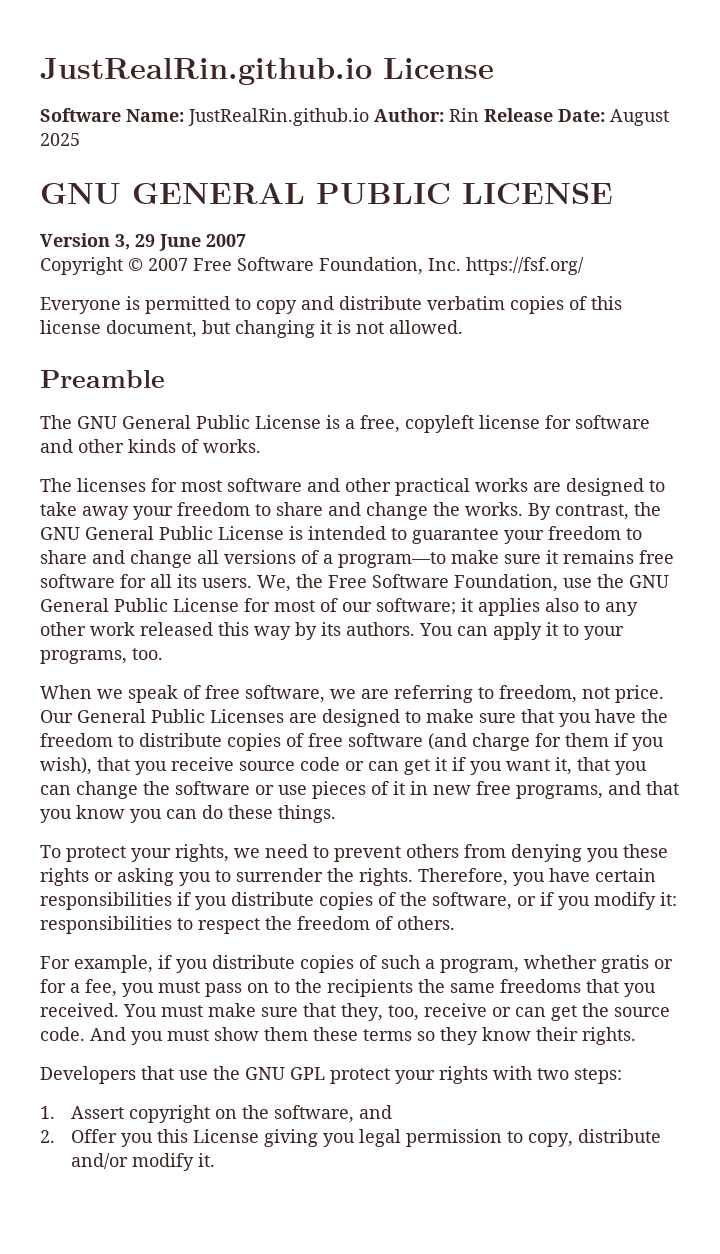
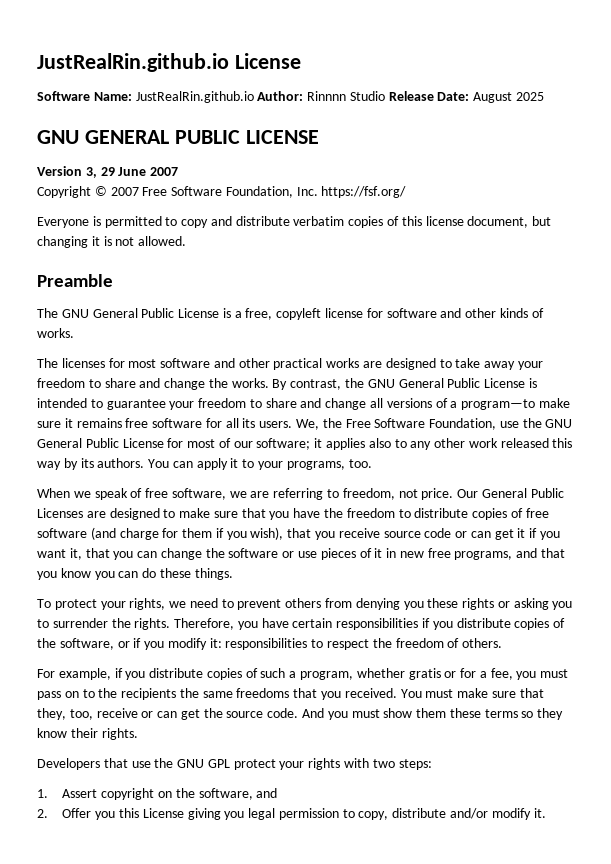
- Software Name: JustRealRin.github.io Author: Rin Release Date: August 2025
+ Software Name: JustRealRin.github.io Author: Rinnnn Studio Release Date: August 2025

